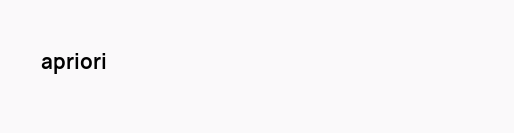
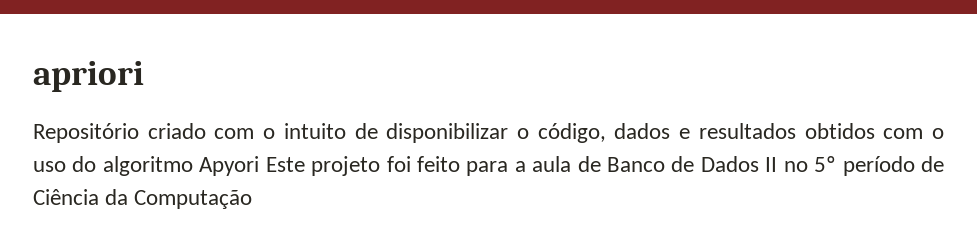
+ Repositório criado com o intuito de disponibilizar o código, dados e resultados obtidos com o uso do algoritmo Apyori Este projeto foi feito para a aula de Banco de Dados II no 5º período de Ciência da Computação

